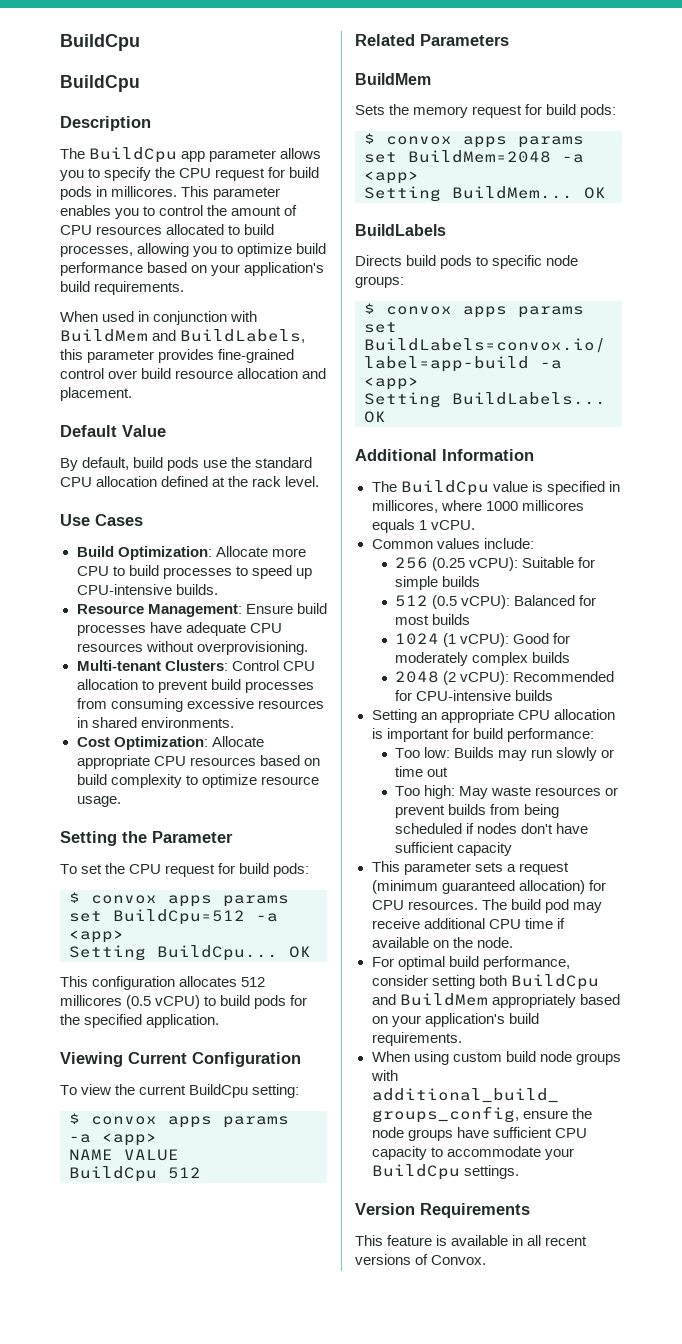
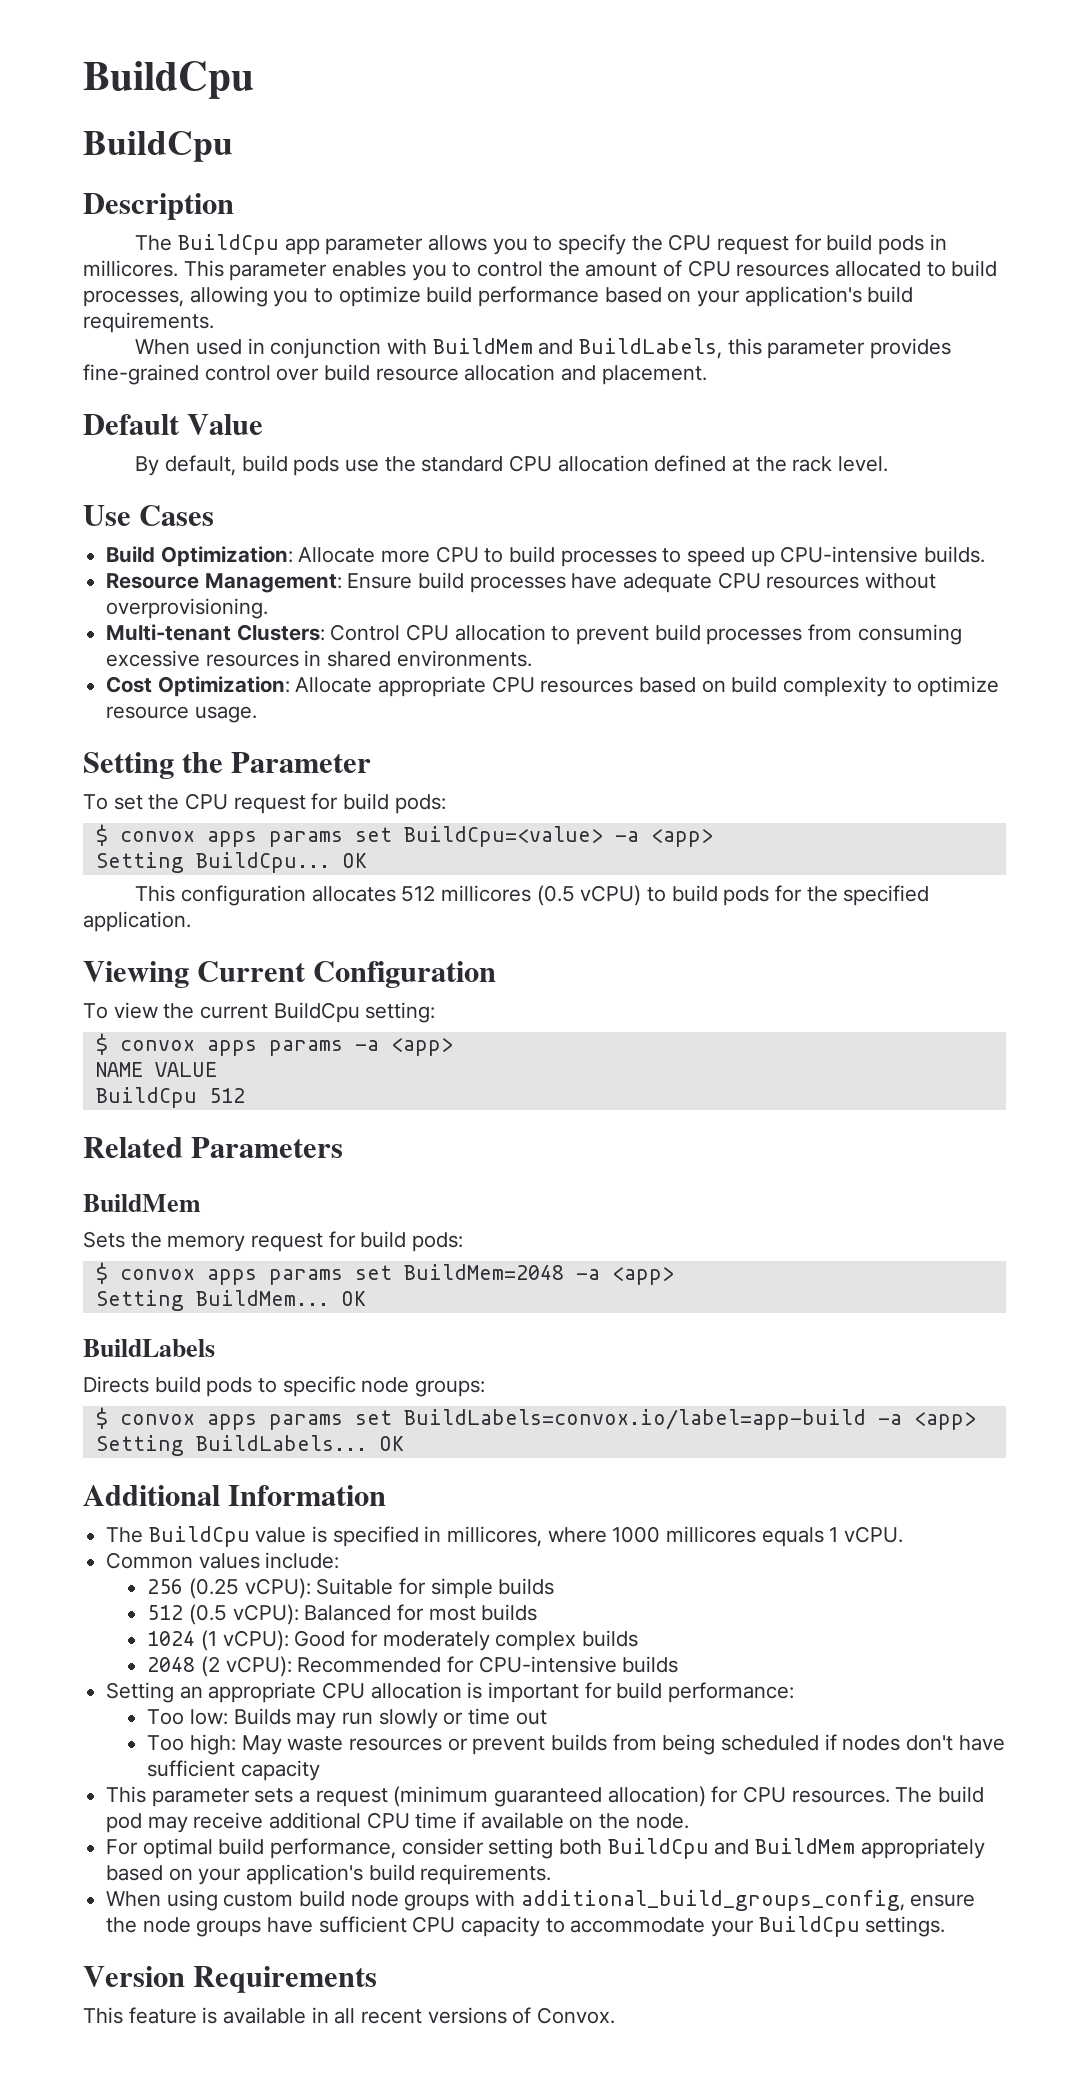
- $ convox apps params set BuildCpu=512 -a <app>
+ $ convox apps params set BuildCpu=<value> -a <app>

